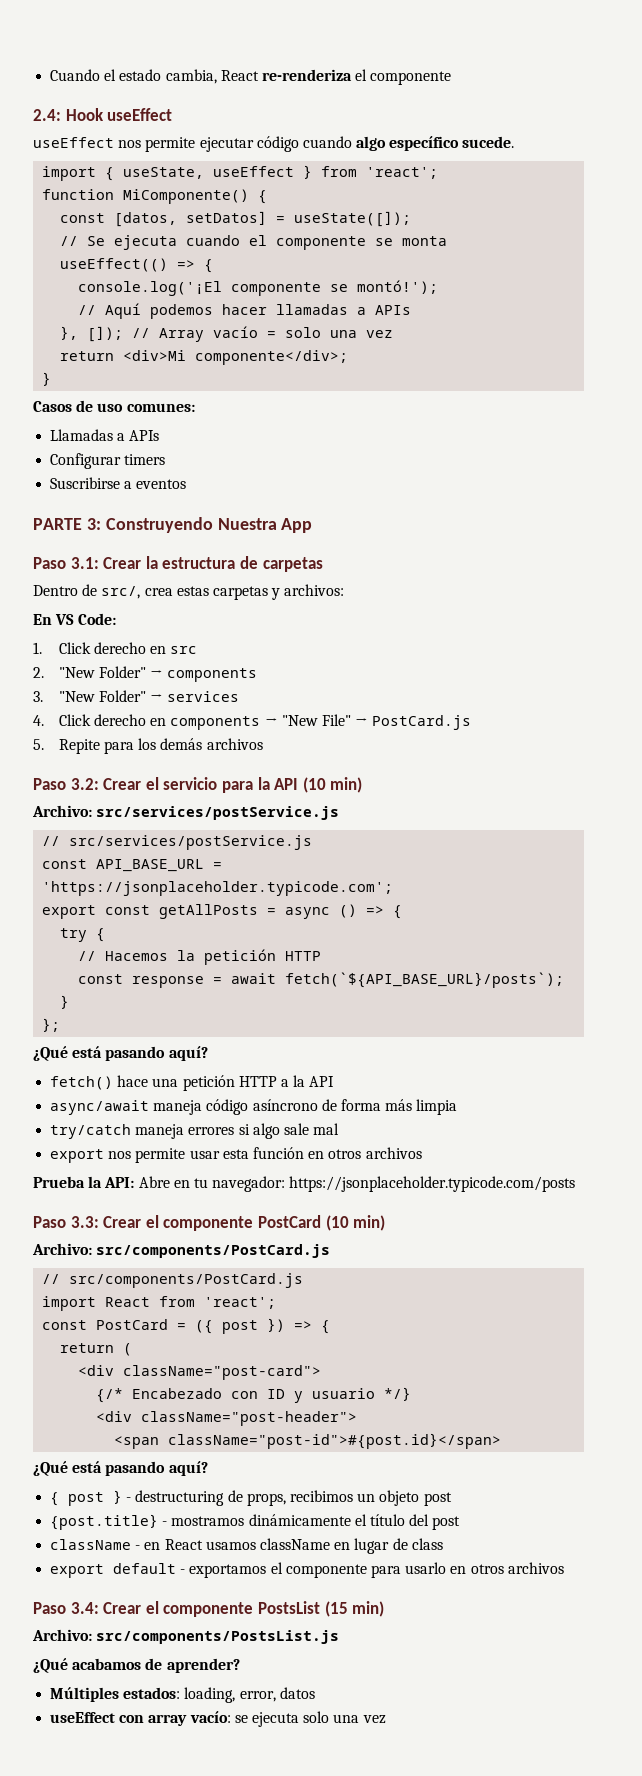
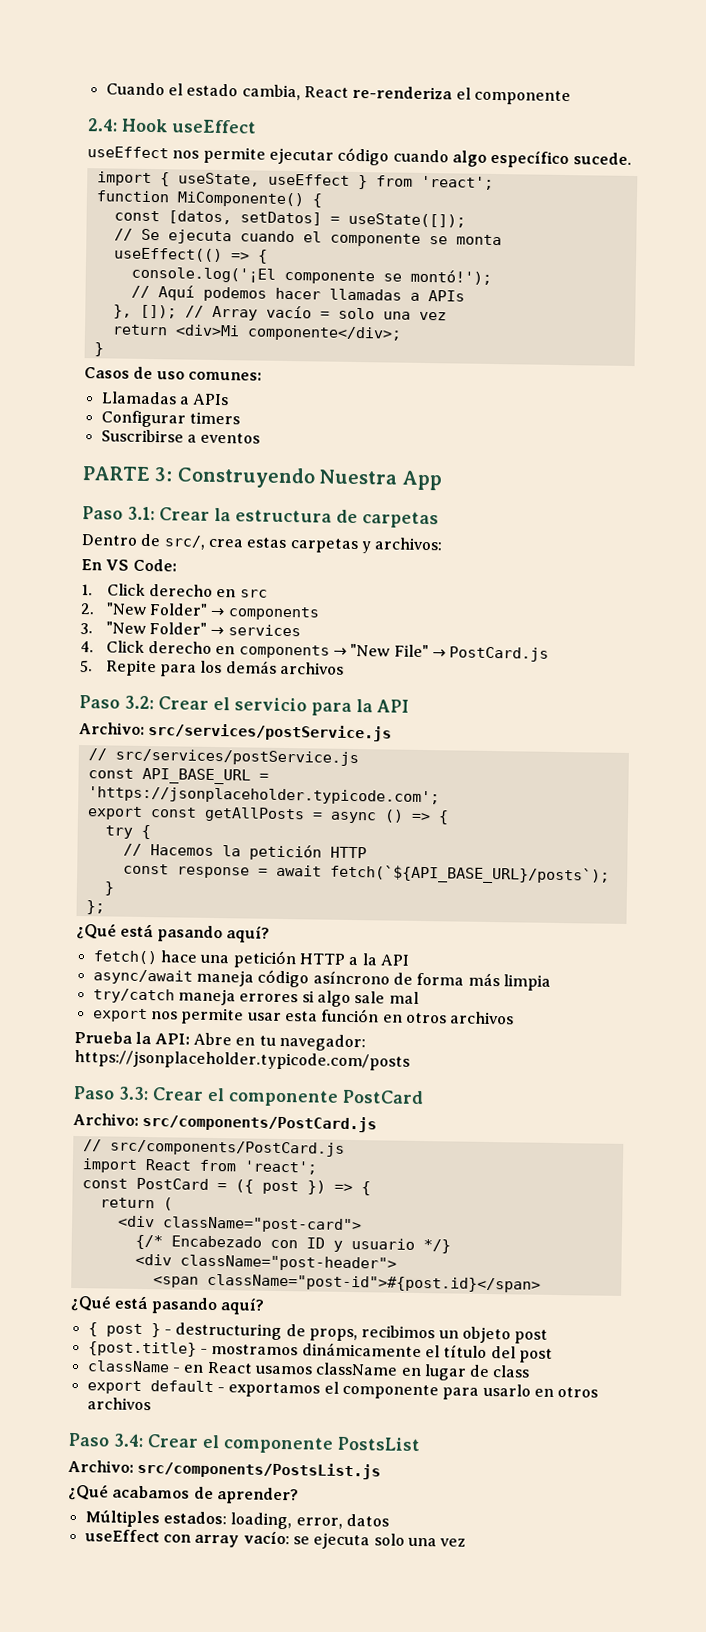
- Paso 3.2: Crear el servicio para la API (10 min)
+ Paso 3.2: Crear el servicio para la API
- Paso 3.3: Crear el componente PostCard (10 min)
+ Paso 3.3: Crear el componente PostCard
- Paso 3.4: Crear el componente PostsList (15 min)
+ Paso 3.4: Crear el componente PostsList

